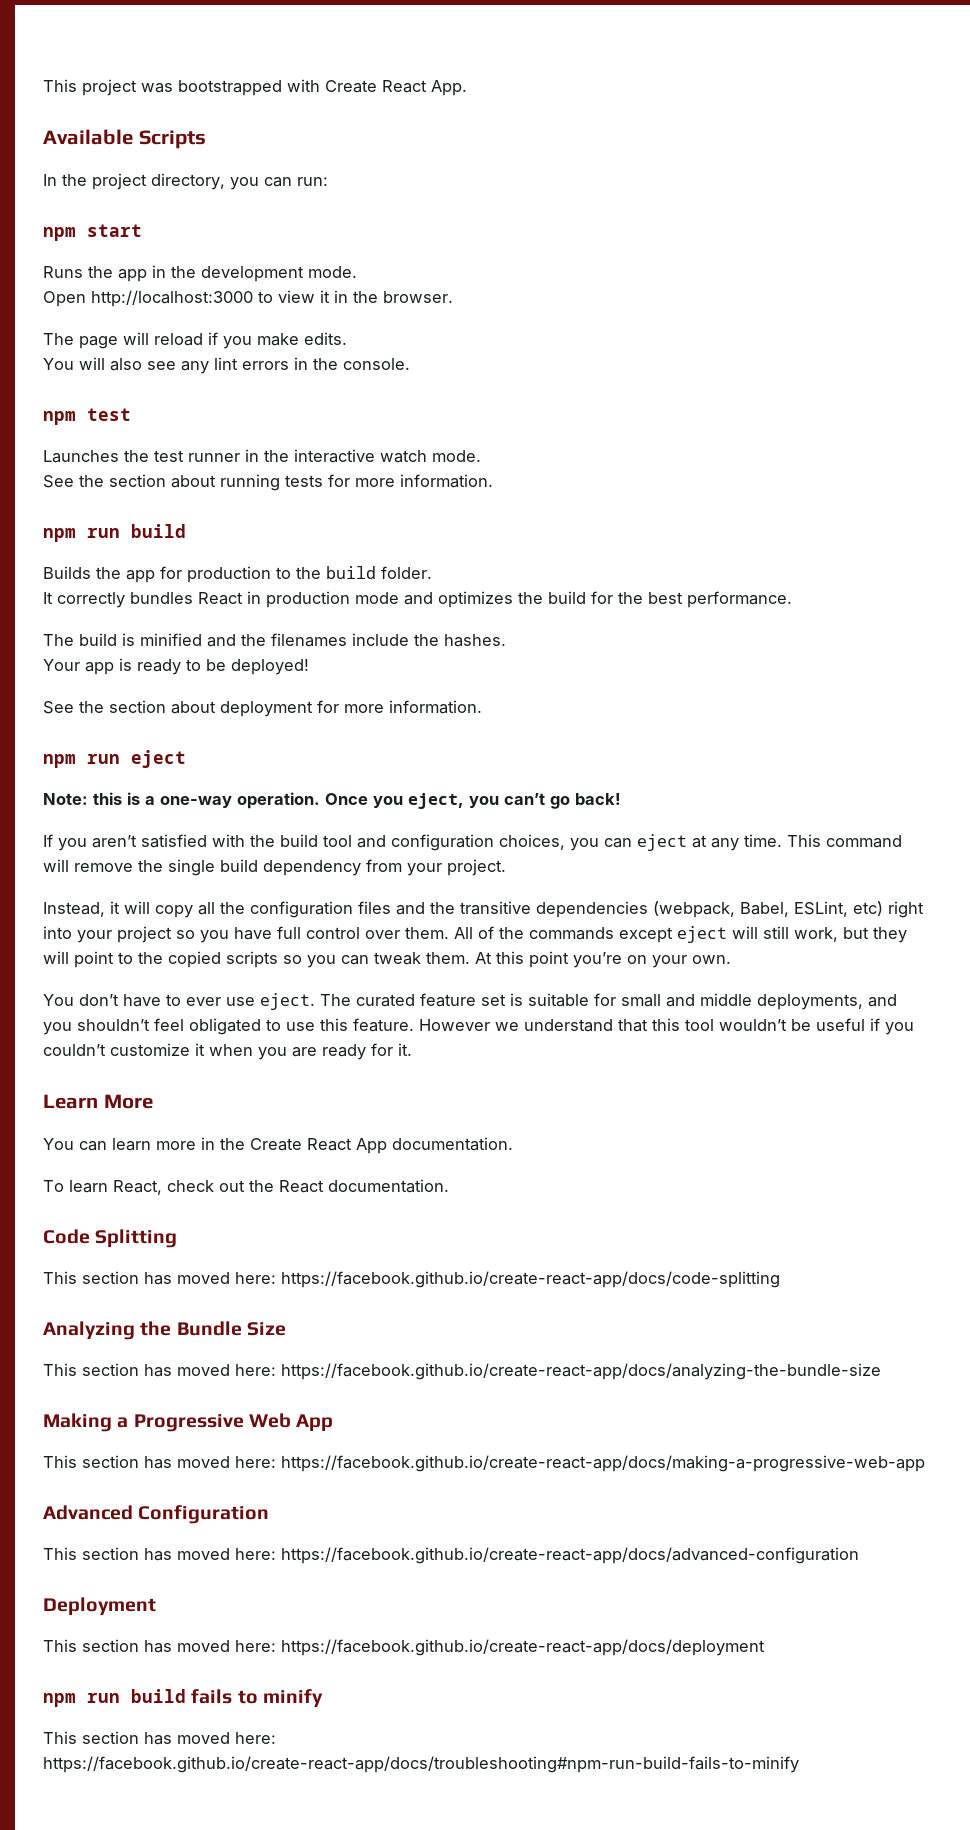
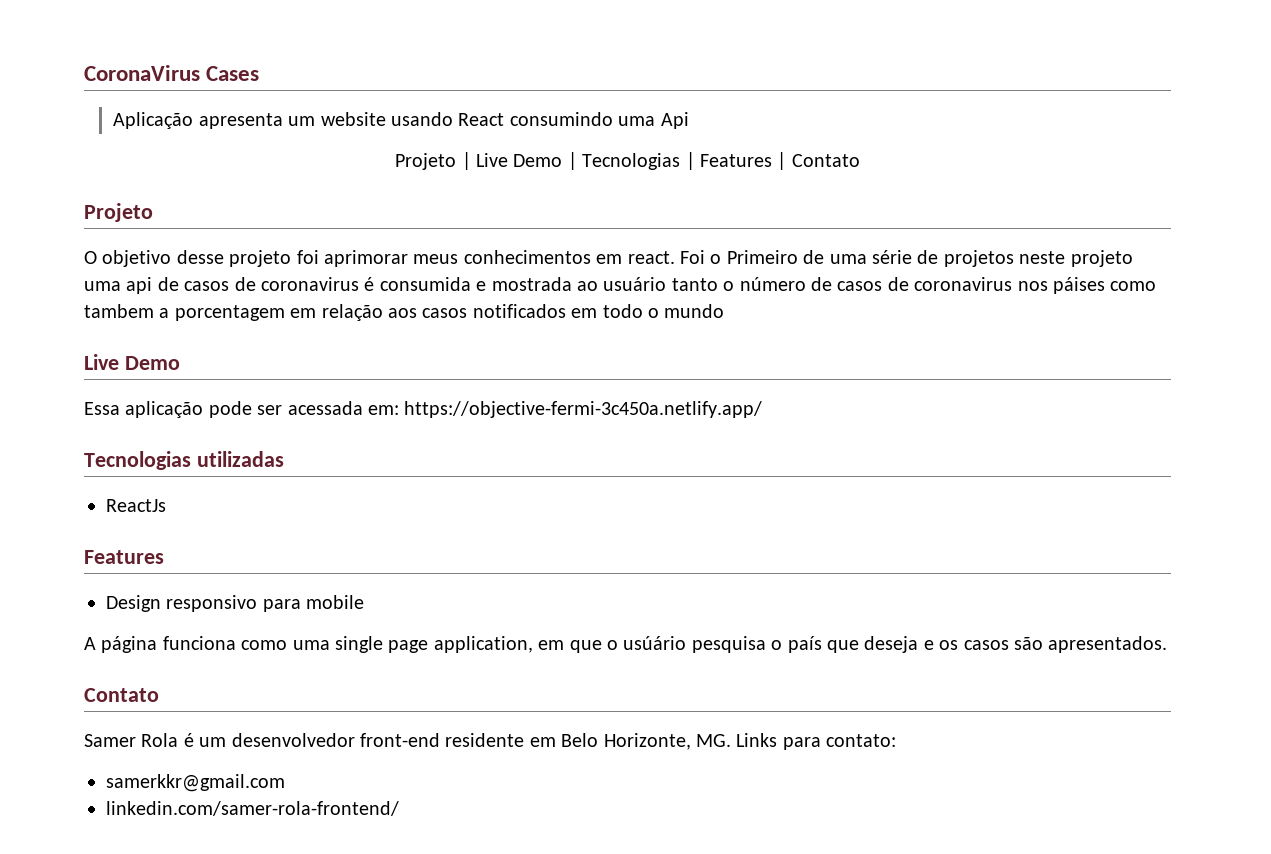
- This project was bootstrapped with Create React App.
- Available Scripts
- In the project directory, you can run:
- npm start
- Runs the app in the development mode.
- Open http://localhost:3000 to view it in the browser.
- The page will reload if you make edits.
- You will also see any lint errors in the console.
- npm test
- Launches the test runner in the interactive watch mode.
- See the section about running tests for more information.
- npm run build
- Builds the app for production to the build folder.
- It correctly bundles React in production mode and optimizes the build for the best performance.
- The build is minified and the filenames include the hashes.
- Your app is ready to be deployed!
- See the section about deployment for more information.
- npm run eject
- Note: this is a one-way operation. Once you eject, you can’t go back!
- If you aren’t satisfied with the build tool and configuration choices, you can eject at any time. This command will remove the single build dependency from your project.
- Instead, it will copy all the configuration files and the transitive dependencies (webpack, Babel, ESLint, etc) right into your project so you have full control over them. All of the commands except eject will still work, but they will point to the copied scripts so you can tweak them. At this point you’re on your own.
- You don’t have to ever use eject. The curated feature set is suitable for small and middle deployments, and you shouldn’t feel obligated to use this feature. However we understand that this tool wouldn’t be useful if you couldn’t customize it when you are ready for it.
- Learn More
- You can learn more in the Create React App documentation.
- To learn React, check out the React documentation.
- Code Splitting
- This section has moved here: https://facebook.github.io/create-react-app/docs/code-splitting
- Analyzing the Bundle Size
- This section has moved here: https://facebook.github.io/create-react-app/docs/analyzing-the-bundle-size
- Making a Progressive Web App
- This section has moved here: https://facebook.github.io/create-react-app/docs/making-a-progressive-web-app
- Advanced Configuration
- This section has moved here: https://facebook.github.io/create-react-app/docs/advanced-configuration
- Deployment
- This section has moved here: https://facebook.github.io/create-react-app/docs/deployment
- npm run build fails to minify
- This section has moved here: https://facebook.github.io/create-react-app/docs/troubleshooting#npm-run-build-fails-to-minify
+ CoronaVirus Cases
+ Aplicação apresenta um website usando React consumindo uma Api
+ Projeto | Live Demo | Tecnologias | Features | Contato
+ Projeto
+ O objetivo desse projeto foi aprimorar meus conhecimentos em react. Foi o Primeiro de uma série de projetos neste projeto uma api de casos de coronavirus é consumida e mostrada ao usuário tanto o número de casos de coronavirus nos páises como tambem a porcentagem em relação aos casos notificados em todo o mundo
+ Live Demo
+ Essa aplicação pode ser acessada em: https://objective-fermi-3c450a.netlify.app/
+ Tecnologias utilizadas
+ ReactJs
+ Features
+ Design responsivo para mobile
+ A página funciona como uma single page application, em que o usúário pesquisa o país que deseja e os casos são apresentados.
+ Contato
+ Samer Rola é um desenvolvedor front-end residente em Belo Horizonte, MG. Links para contato:
+ samerkkr@gmail.com
+ linkedin.com/samer-rola-frontend/

